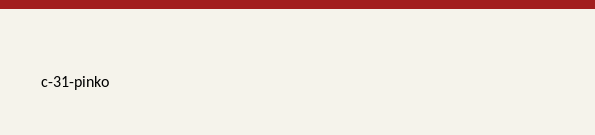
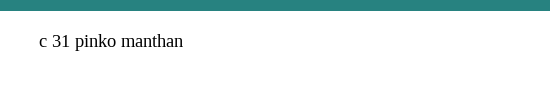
- c-31-pinko
+ c 31 pinko manthan

